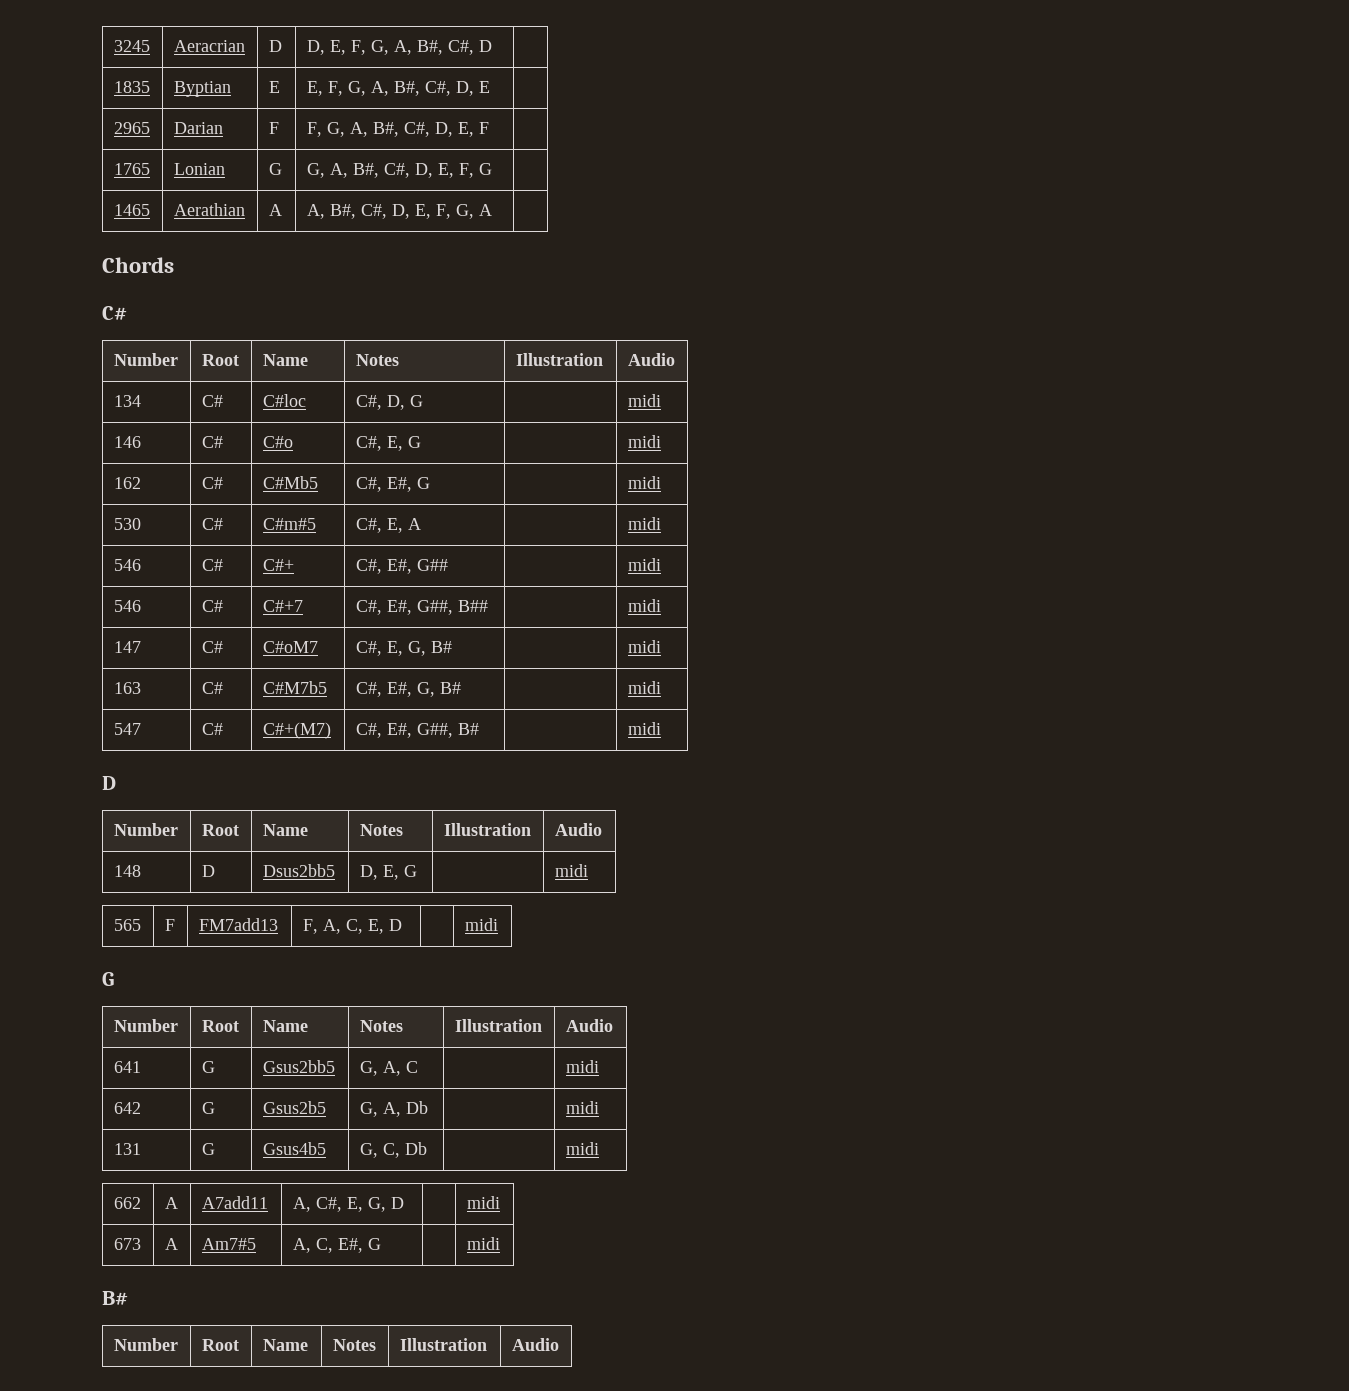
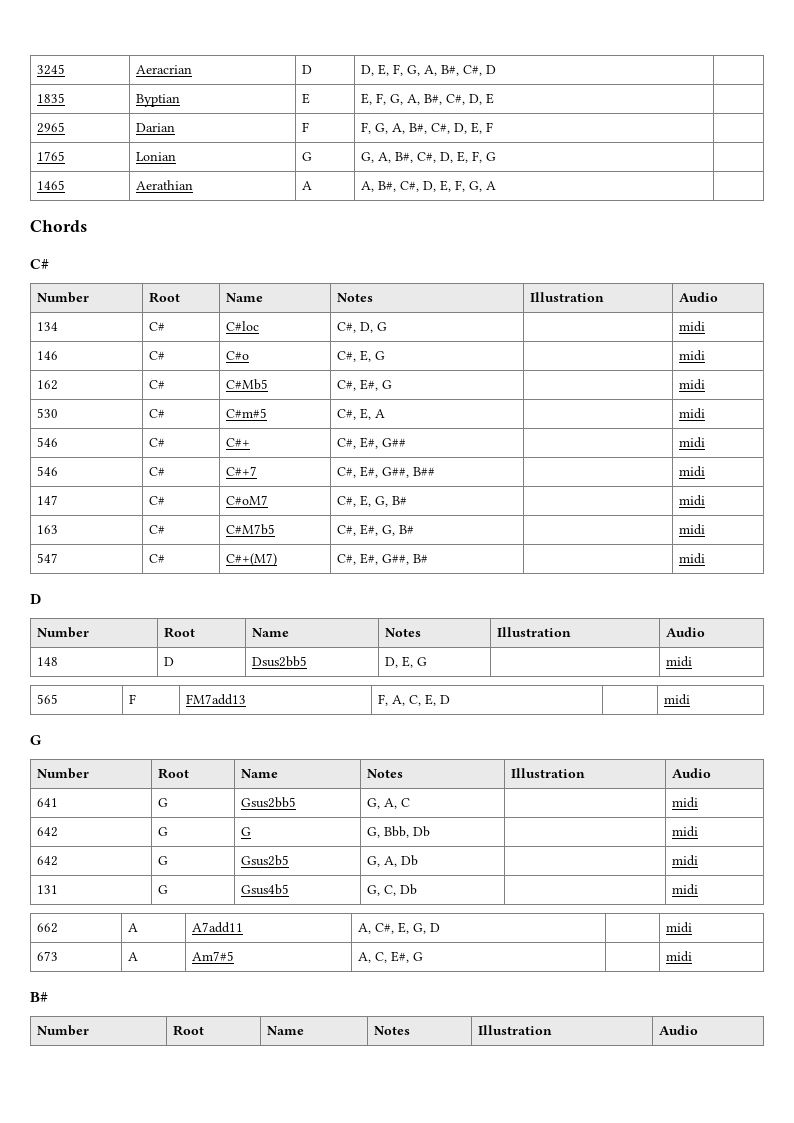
+ 642 | G | G | G, Bbb, Db | | midi

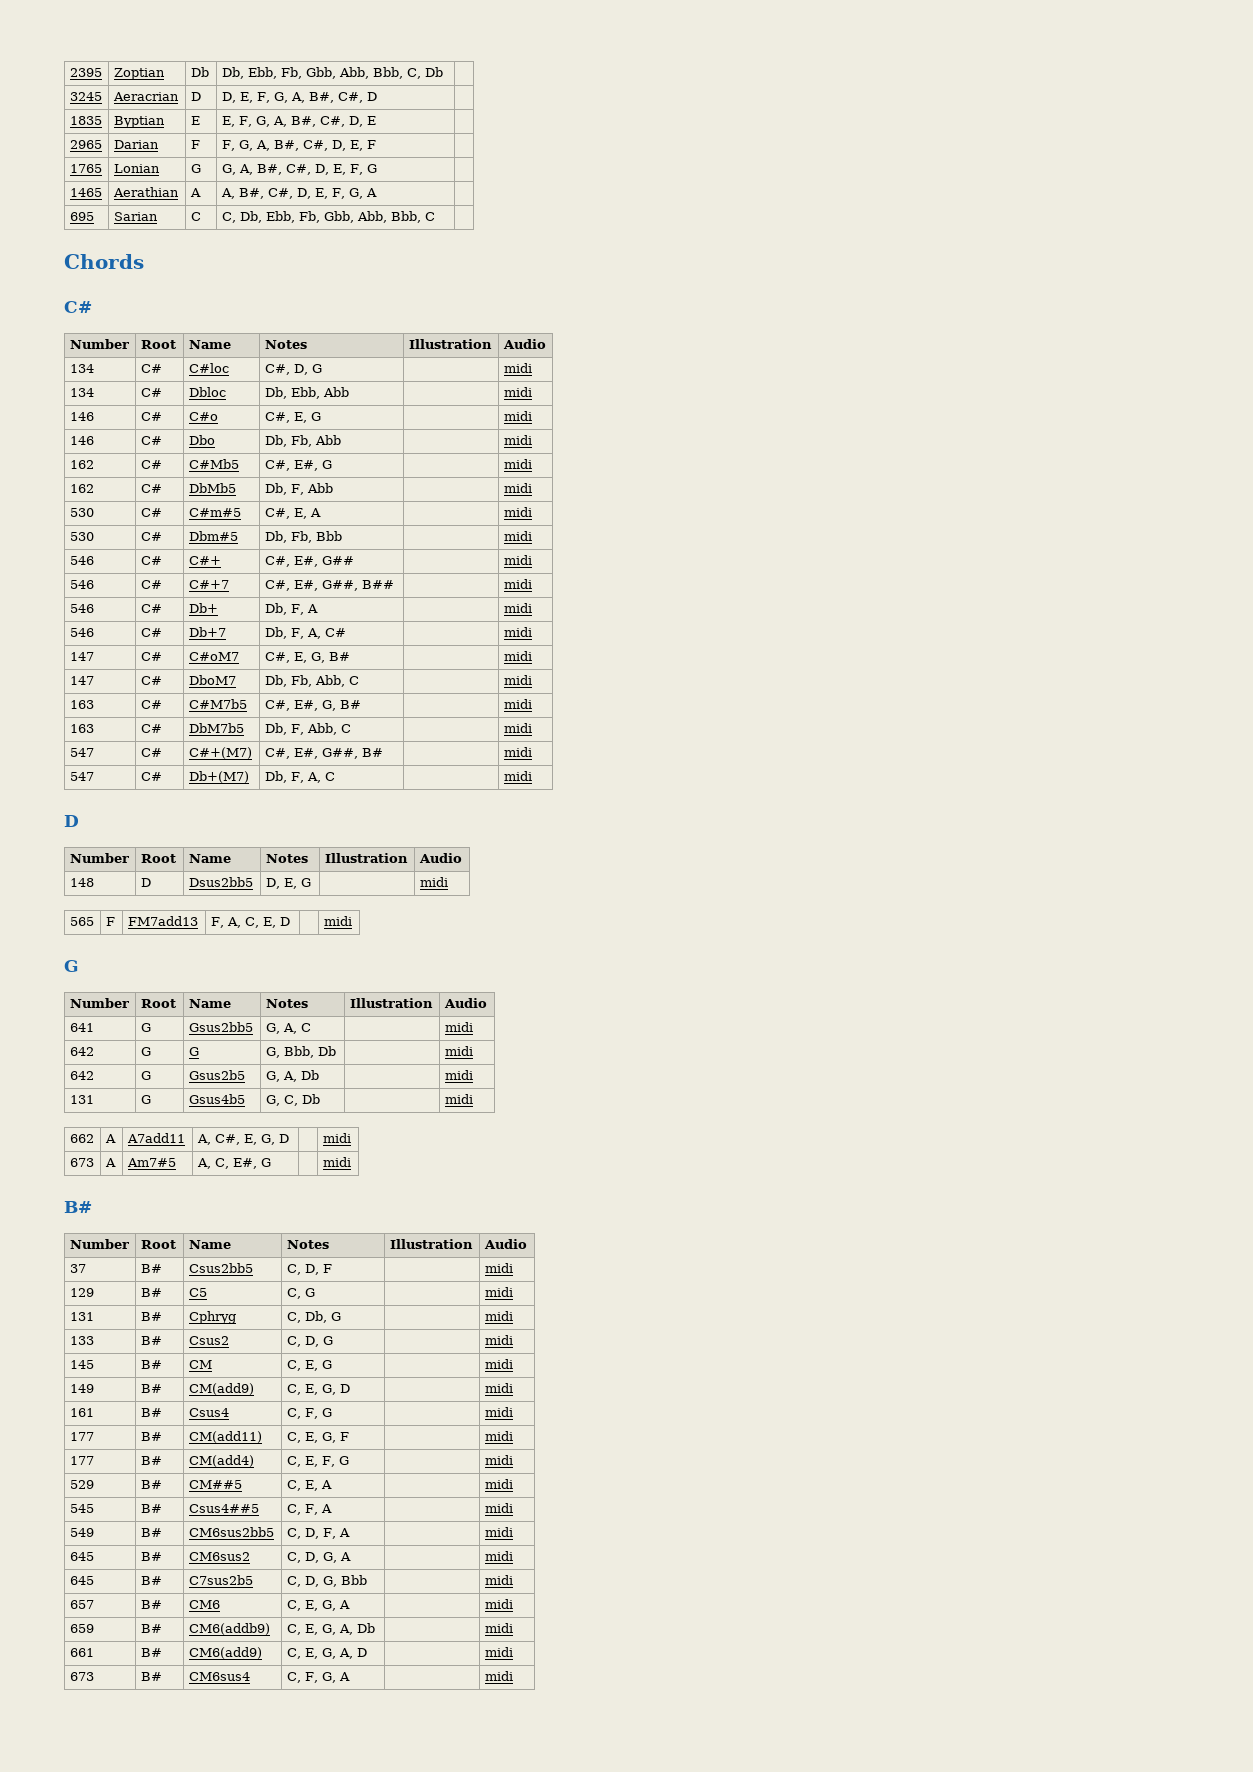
+ 2395 | Zoptian | Db | Db, Ebb, Fb, Gbb, Abb, Bbb, C, Db |
+ 695 | Sarian | C | C, Db, Ebb, Fb, Gbb, Abb, Bbb, C |
+ 134 | C# | Dbloc | Db, Ebb, Abb | | midi
+ 146 | C# | Dbo | Db, Fb, Abb | | midi
+ 162 | C# | DbMb5 | Db, F, Abb | | midi
+ 530 | C# | Dbm#5 | Db, Fb, Bbb | | midi
+ 546 | C# | Db+ | Db, F, A | | midi
+ 546 | C# | Db+7 | Db, F, A, C# | | midi
+ 147 | C# | DboM7 | Db, Fb, Abb, C | | midi
+ 163 | C# | DbM7b5 | Db, F, Abb, C | | midi
+ 547 | C# | Db+(M7) | Db, F, A, C | | midi
+ 37 | B# | Csus2bb5 | C, D, F | | midi
+ 129 | B# | C5 | C, G | | midi
+ 131 | B# | Cphryg | C, Db, G | | midi
+ 133 | B# | Csus2 | C, D, G | | midi
+ 145 | B# | CM | C, E, G | | midi
+ 149 | B# | CM(add9) | C, E, G, D | | midi
+ 161 | B# | Csus4 | C, F, G | | midi
+ 177 | B# | CM(add11) | C, E, G, F | | midi
+ 177 | B# | CM(add4) | C, E, F, G | | midi
+ 529 | B# | CM##5 | C, E, A | | midi
+ 545 | B# | Csus4##5 | C, F, A | | midi
+ 549 | B# | CM6sus2bb5 | C, D, F, A | | midi
+ 645 | B# | CM6sus2 | C, D, G, A | | midi
+ 645 | B# | C7sus2b5 | C, D, G, Bbb | | midi
+ 657 | B# | CM6 | C, E, G, A | | midi
+ 659 | B# | CM6(addb9) | C, E, G, A, Db | | midi
+ 661 | B# | CM6(add9) | C, E, G, A, D | | midi
+ 673 | B# | CM6sus4 | C, F, G, A | | midi

